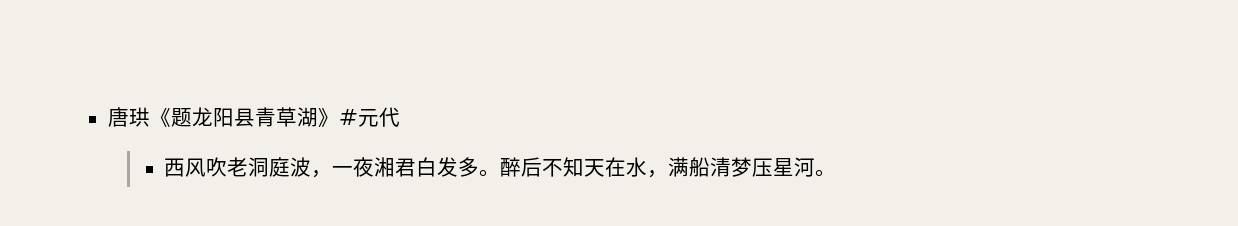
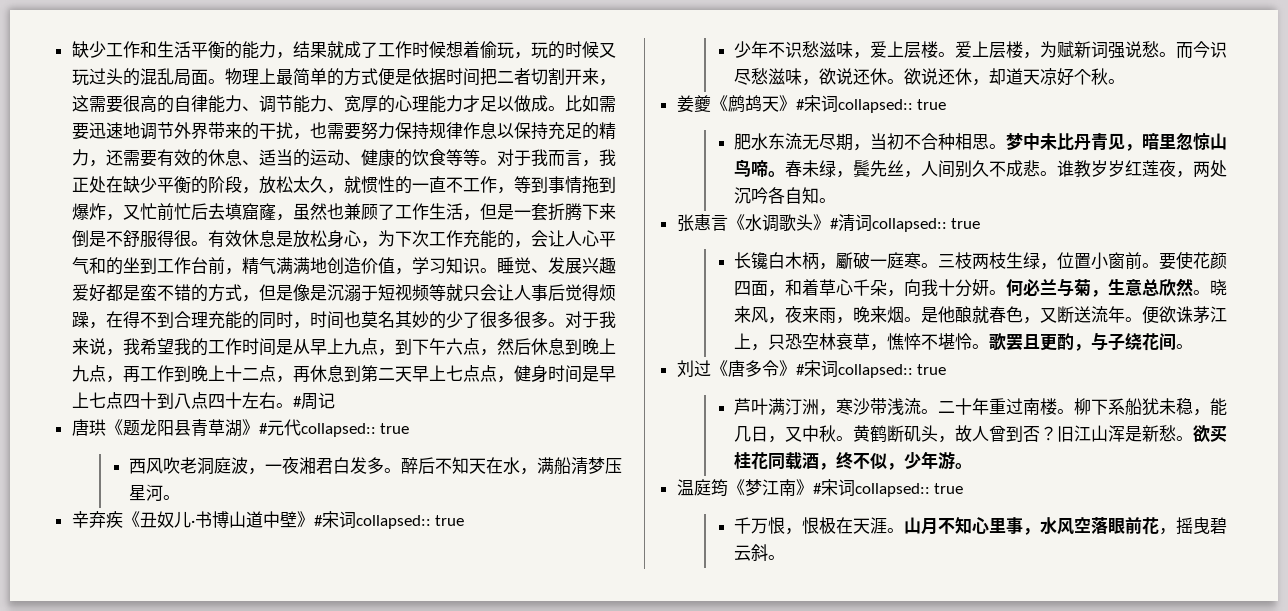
+ 缺少工作和生活平衡的能力，结果就成了工作时候想着偷玩，玩的时候又玩过头的混乱局面。物理上最简单的方式便是依据时间把二者切割开来，这需要很高的自律能力、调节能力、宽厚的心理能力才足以做成。比如需要迅速地调节外界带来的干扰，也需要努力保持规律作息以保持充足的精力，还需要有效的休息、适当的运动、健康的饮食等等。对于我而言，我正处在缺少平衡的阶段，放松太久，就惯性的一直不工作，等到事情拖到爆炸，又忙前忙后去填窟窿，虽然也兼顾了工作生活，但是一套折腾下来倒是不舒服得很。有效休息是放松身心，为下次工作充能的，会让人心平气和的坐到工作台前，精气满满地创造价值，学习知识。睡觉、发展兴趣爱好都是蛮不错的方式，但是像是沉溺于短视频等就只会让人事后觉得烦躁，在得不到合理充能的同时，时间也莫名其妙的少了很多很多。对于我来说，我希望我的工作时间是从早上九点，到下午六点，然后休息到晚上九点，再工作到晚上十二点，再休息到第二天早上七点点，健身时间是早上七点四十到八点四十左右。#周记
- 唐珙《题龙阳县青草湖》#元代
+ 唐珙《题龙阳县青草湖》#元代collapsed:: true
+ 辛弃疾《丑奴儿·书博山道中壁》#宋词collapsed:: true
+ 少年不识愁滋味，爱上层楼。爱上层楼，为赋新词强说愁。而今识尽愁滋味，欲说还休。欲说还休，却道天凉好个秋。
+ 姜夔《鹧鸪天》#宋词collapsed:: true
+ 肥水东流无尽期，当初不合种相思。梦中未比丹青见，暗里忽惊山鸟啼。春未绿，鬓先丝，人间别久不成悲。谁教岁岁红莲夜，两处沉吟各自知。
+ 张惠言《水调歌头》#清词collapsed:: true
+ 长镵白木柄，斸破一庭寒。三枝两枝生绿，位置小窗前。要使花颜四面，和着草心千朵，向我十分妍。何必兰与菊，生意总欣然。晓来风，夜来雨，晚来烟。是他酿就春色，又断送流年。便欲诛茅江上，只恐空林衰草，憔悴不堪怜。歌罢且更酌，与子绕花间。
+ 刘过《唐多令》#宋词collapsed:: true
+ 芦叶满汀洲，寒沙带浅流。二十年重过南楼。柳下系船犹未稳，能几日，又中秋。黄鹤断矶头，故人曾到否？旧江山浑是新愁。欲买桂花同载酒，终不似，少年游。
+ 温庭筠《梦江南》#宋词collapsed:: true
+ 千万恨，恨极在天涯。山月不知心里事，水风空落眼前花，摇曳碧云斜。

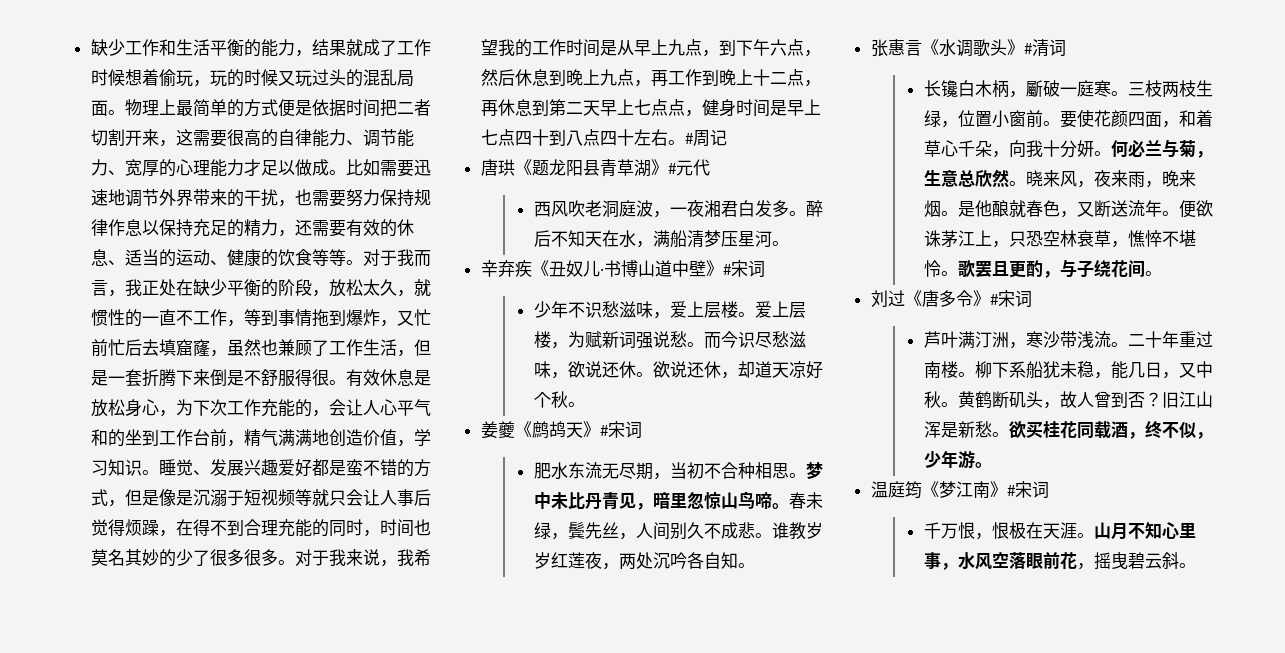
- 唐珙《题龙阳县青草湖》#元代collapsed:: true
+ 唐珙《题龙阳县青草湖》#元代
- 辛弃疾《丑奴儿·书博山道中壁》#宋词collapsed:: true
+ 辛弃疾《丑奴儿·书博山道中壁》#宋词
- 姜夔《鹧鸪天》#宋词collapsed:: true
+ 姜夔《鹧鸪天》#宋词
- 张惠言《水调歌头》#清词collapsed:: true
+ 张惠言《水调歌头》#清词
- 刘过《唐多令》#宋词collapsed:: true
+ 刘过《唐多令》#宋词
- 温庭筠《梦江南》#宋词collapsed:: true
+ 温庭筠《梦江南》#宋词

